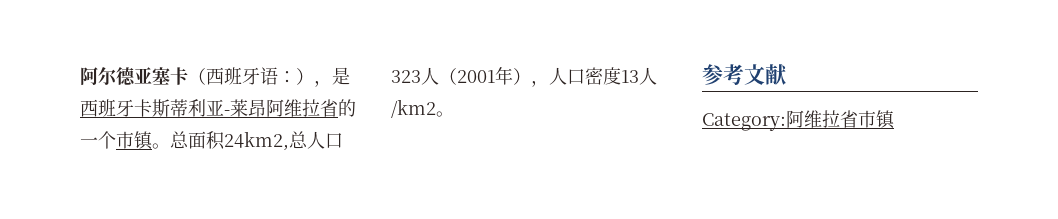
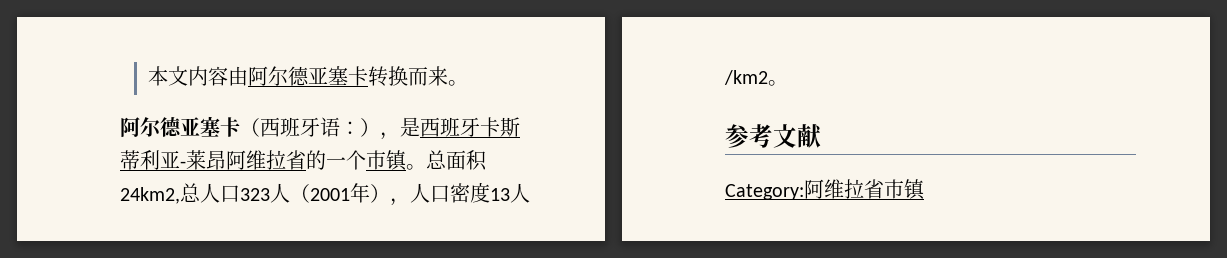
+ 本文内容由阿尔德亚塞卡转换而来。

